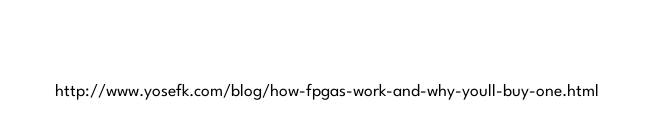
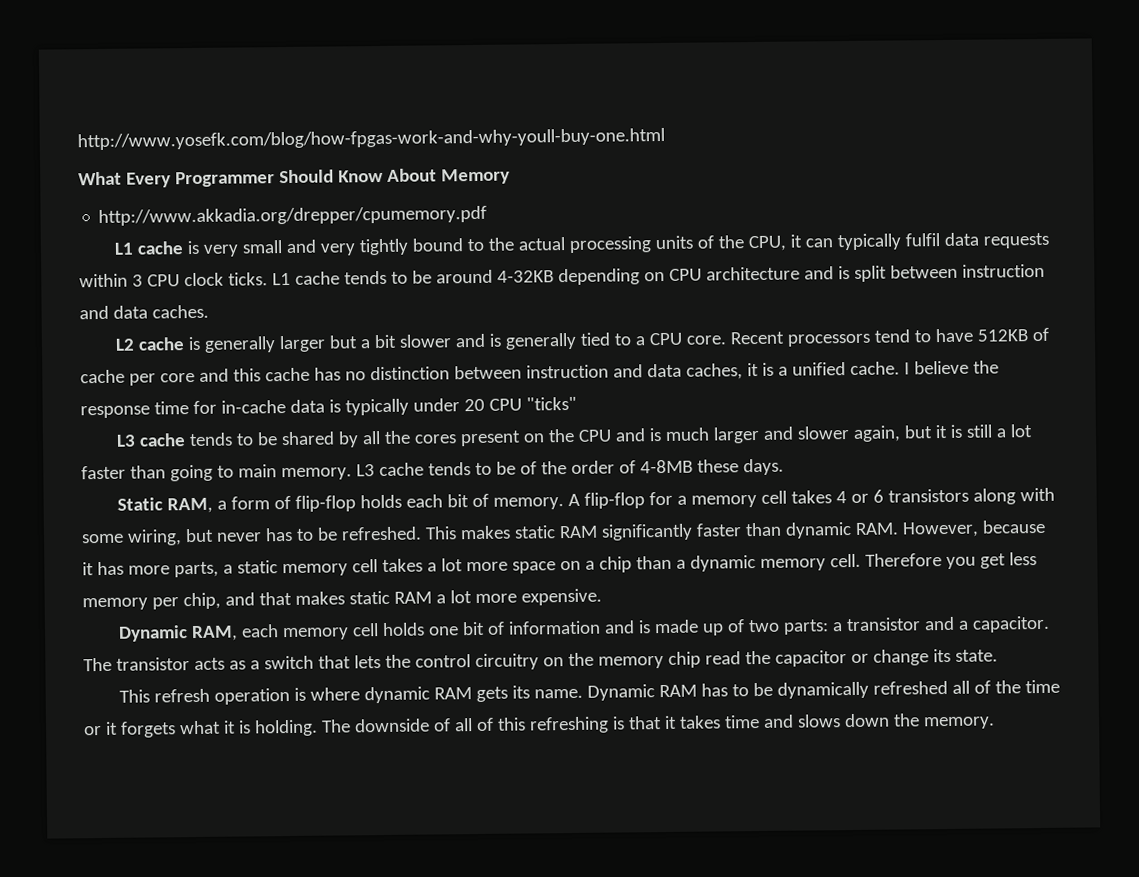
+ What Every Programmer Should Know About Memory
+ http://www.akkadia.org/drepper/cpumemory.pdf
+ L1 cache is very small and very tightly bound to the actual processing units of the CPU, it can typically fulfil data requests within 3 CPU clock ticks. L1 cache tends to be around 4-32KB depending on CPU architecture and is split between instruction and data caches.
+ L2 cache is generally larger but a bit slower and is generally tied to a CPU core. Recent processors tend to have 512KB of cache per core and this cache has no distinction between instruction and data caches, it is a unified cache. I believe the response time for in-cache data is typically under 20 CPU "ticks"
+ L3 cache tends to be shared by all the cores present on the CPU and is much larger and slower again, but it is still a lot faster than going to main memory. L3 cache tends to be of the order of 4-8MB these days.
+ Static RAM, a form of flip-flop holds each bit of memory. A flip-flop for a memory cell takes 4 or 6 transistors along with some wiring, but never has to be refreshed. This makes static RAM significantly faster than dynamic RAM. However, because it has more parts, a static memory cell takes a lot more space on a chip than a dynamic memory cell. Therefore you get less memory per chip, and that makes static RAM a lot more expensive.
+ Dynamic RAM, each memory cell holds one bit of information and is made up of two parts: a transistor and a capacitor. The transistor acts as a switch that lets the control circuitry on the memory chip read the capacitor or change its state.
+ This refresh operation is where dynamic RAM gets its name. Dynamic RAM has to be dynamically refreshed all of the time or it forgets what it is holding. The downside of all of this refreshing is that it takes time and slows down the memory.

